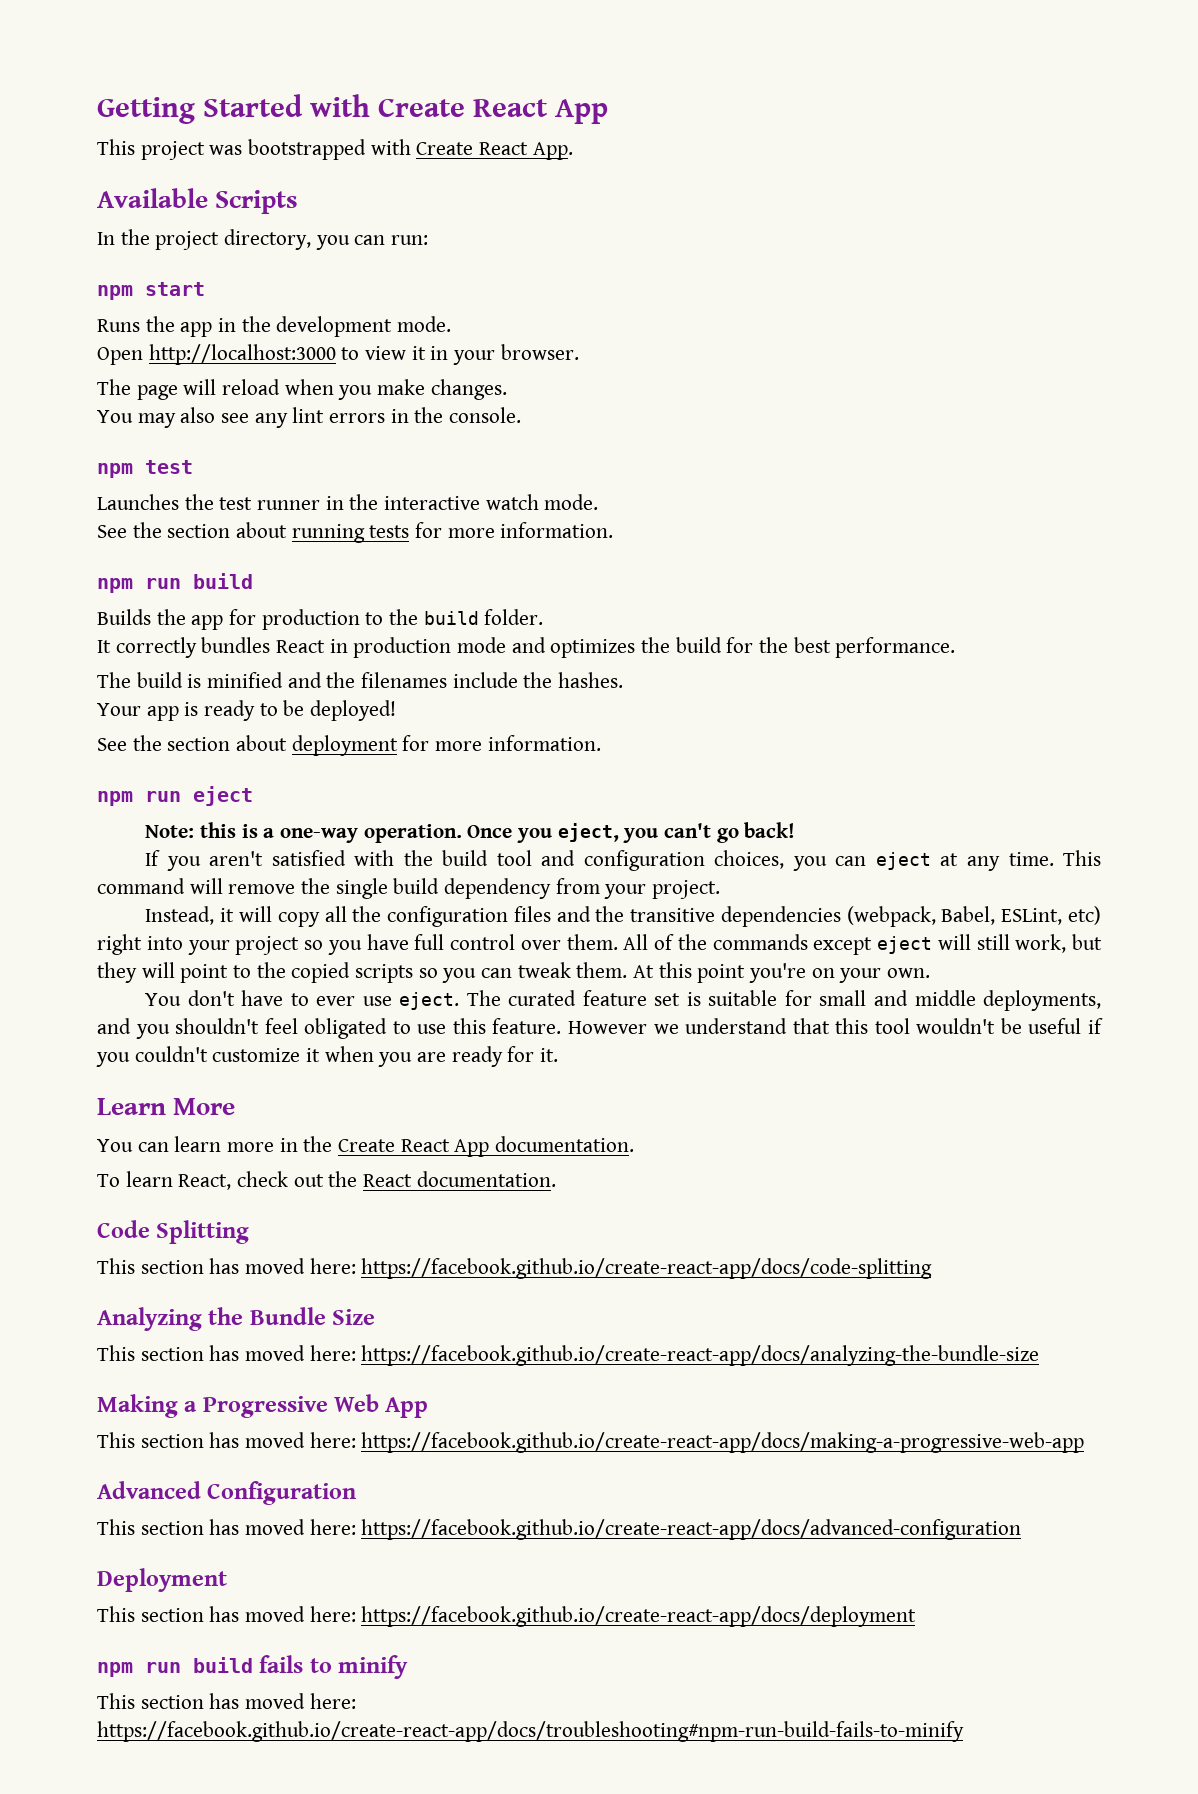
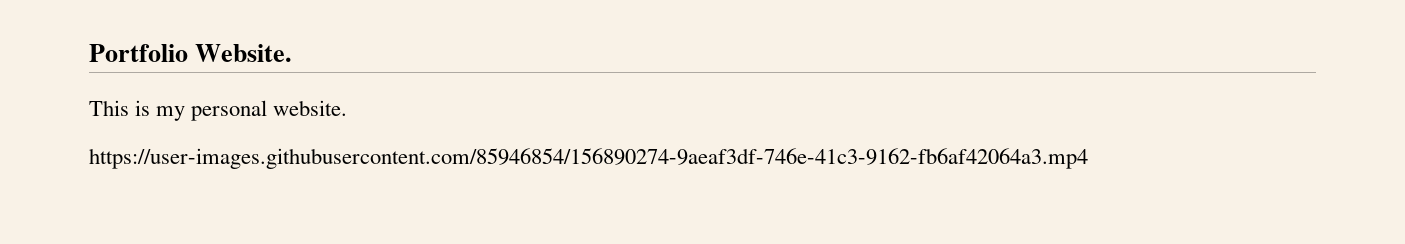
- Getting Started with Create React App
- This project was bootstrapped with Create React App.
- Available Scripts
- In the project directory, you can run:
- npm start
- Runs the app in the development mode.
- Open http://localhost:3000 to view it in your browser.
- The page will reload when you make changes.
- You may also see any lint errors in the console.
- npm test
- Launches the test runner in the interactive watch mode.
- See the section about running tests for more information.
- npm run build
- Builds the app for production to the build folder.
- It correctly bundles React in production mode and optimizes the build for the best performance.
- The build is minified and the filenames include the hashes.
- Your app is ready to be deployed!
- See the section about deployment for more information.
- npm run eject
- Note: this is a one-way operation. Once you eject, you can't go back!
- If you aren't satisfied with the build tool and configuration choices, you can eject at any time. This command will remove the single build dependency from your project.
- Instead, it will copy all the configuration files and the transitive dependencies (webpack, Babel, ESLint, etc) right into your project so you have full control over them. All of the commands except eject will still work, but they will point to the copied scripts so you can tweak them. At this point you're on your own.
- You don't have to ever use eject. The curated feature set is suitable for small and middle deployments, and you shouldn't feel obligated to use this feature. However we understand that this tool wouldn't be useful if you couldn't customize it when you are ready for it.
- Learn More
- You can learn more in the Create React App documentation.
- To learn React, check out the React documentation.
- Code Splitting
- This section has moved here: https://facebook.github.io/create-react-app/docs/code-splitting
- Analyzing the Bundle Size
- This section has moved here: https://facebook.github.io/create-react-app/docs/analyzing-the-bundle-size
- Making a Progressive Web App
- This section has moved here: https://facebook.github.io/create-react-app/docs/making-a-progressive-web-app
- Advanced Configuration
- This section has moved here: https://facebook.github.io/create-react-app/docs/advanced-configuration
- Deployment
- This section has moved here: https://facebook.github.io/create-react-app/docs/deployment
- npm run build fails to minify
- This section has moved here: https://facebook.github.io/create-react-app/docs/troubleshooting#npm-run-build-fails-to-minify
+ Portfolio Website.
+ This is my personal website.
+ https://user-images.githubusercontent.com/85946854/156890274-9aeaf3df-746e-41c3-9162-fb6af42064a3.mp4

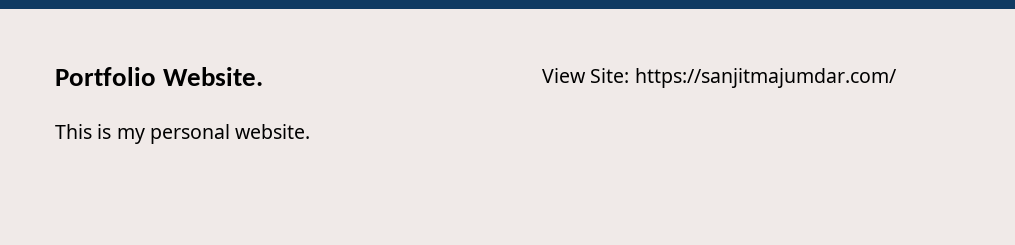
- https://user-images.githubusercontent.com/85946854/156890274-9aeaf3df-746e-41c3-9162-fb6af42064a3.mp4
+ View Site: https://sanjitmajumdar.com/

